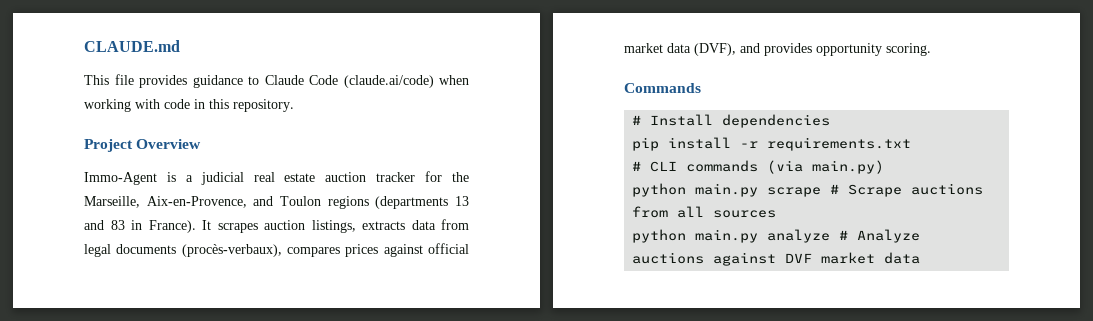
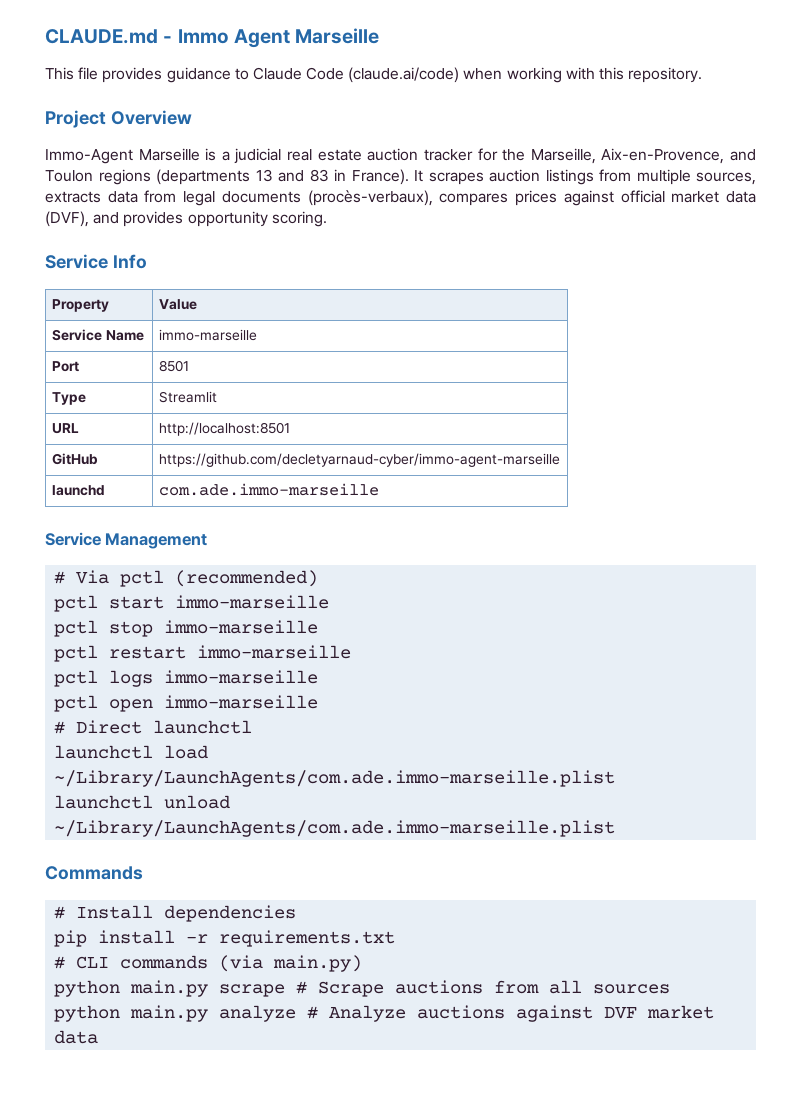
- CLAUDE.md
+ CLAUDE.md - Immo Agent Marseille
- This file provides guidance to Claude Code (claude.ai/code) when working with code in this repository.
+ This file provides guidance to Claude Code (claude.ai/code) when working with this repository.
- Immo-Agent is a judicial real estate auction tracker for the Marseille, Aix-en-Provence, and Toulon regions (departments 13 and 83 in France).
+ Immo-Agent Marseille is a judicial real estate auction tracker for the Marseille, Aix-en-Provence, and Toulon regions (departments 13 and 83 in France).
- It scrapes auction listings, extracts data from legal documents (procès-verbaux), compares prices against official market data (DVF), and provides opportunity scoring.
+ It scrapes auction listings from multiple sources, extracts data from legal documents (procès-verbaux), compares prices against official market data (DVF), and provides opportunity scoring.
+ Service Info
+ Property | Value
+ Service Name | immo-marseille
+ Port | 8501
+ Type | Streamlit
+ URL | http://localhost:8501
+ GitHub | https://github.com/decletyarnaud-cyber/immo-agent-marseille
+ launchd | com.ade.immo-marseille
+ Service Management
+ # Via pctl (recommended)
+ pctl start immo-marseille
+ pctl stop immo-marseille
+ pctl restart immo-marseille
+ pctl logs immo-marseille
+ pctl open immo-marseille
+ # Direct launchctl
+ launchctl load ~/Library/LaunchAgents/com.ade.immo-marseille.plist
+ launchctl unload ~/Library/LaunchAgents/com.ade.immo-marseille.plist

